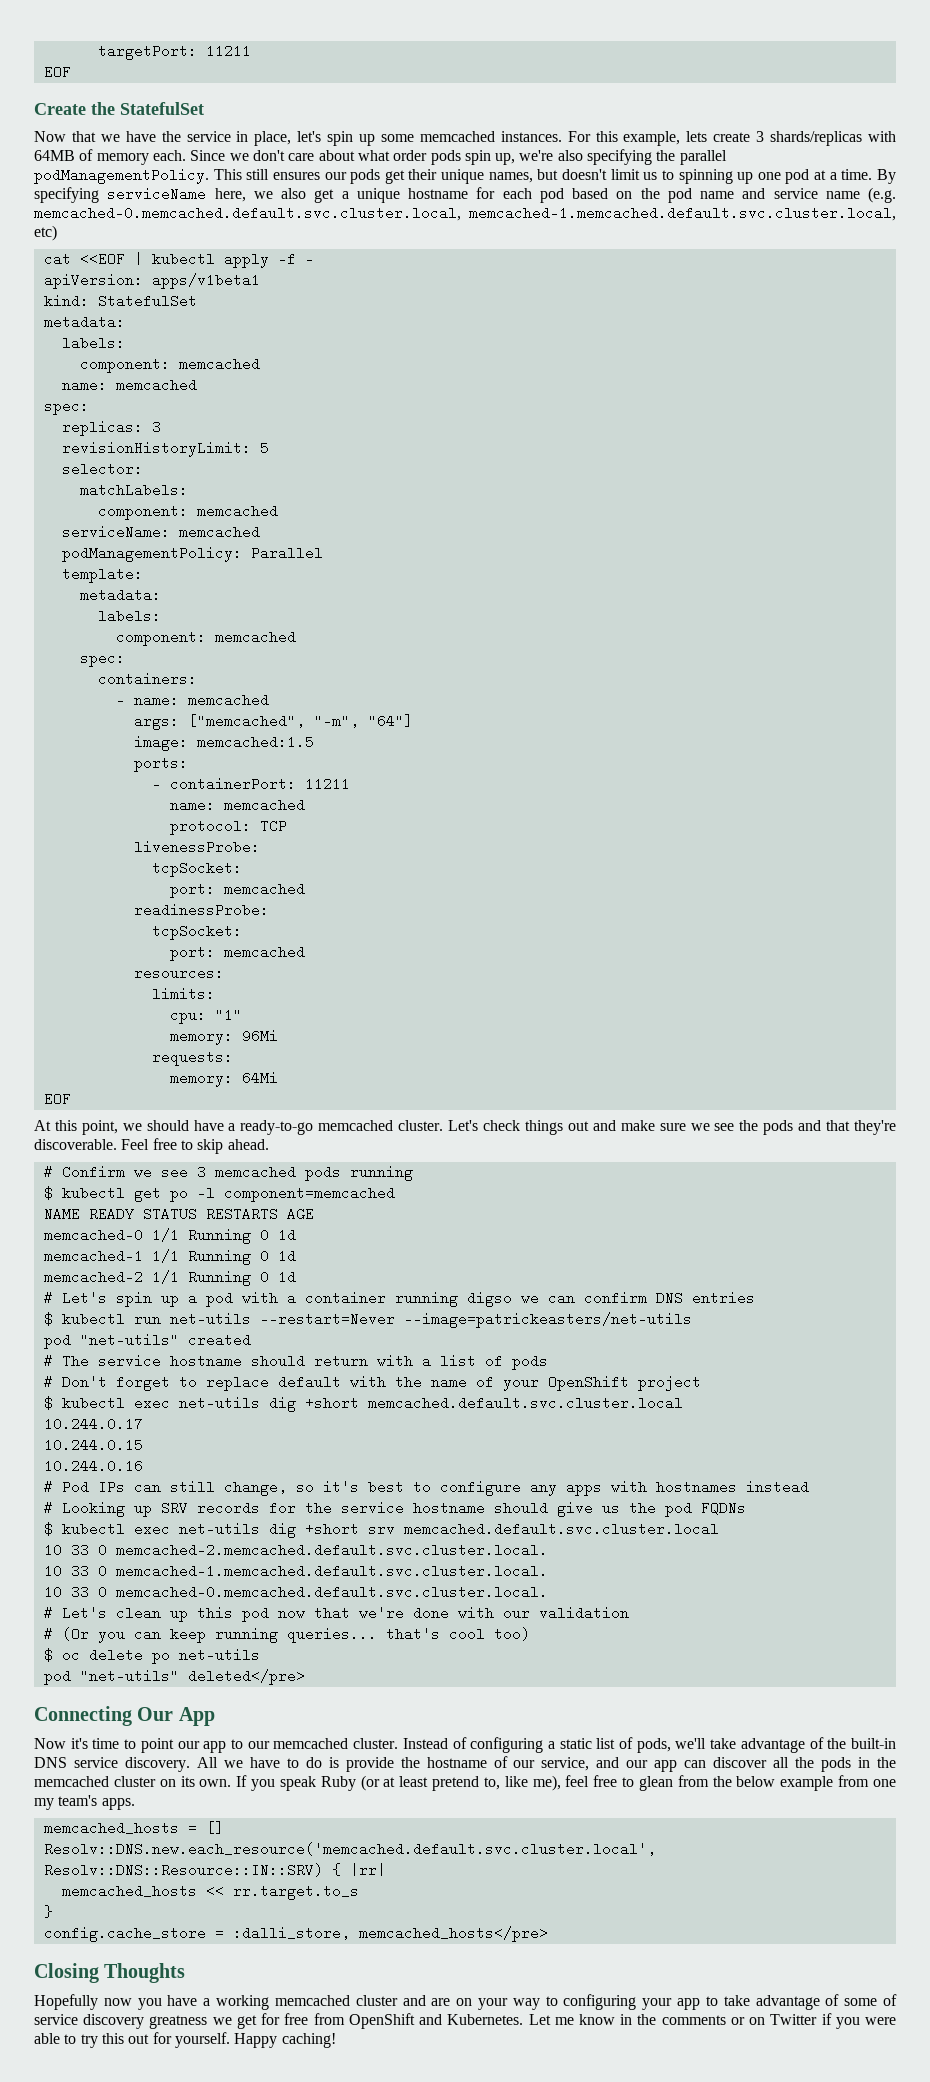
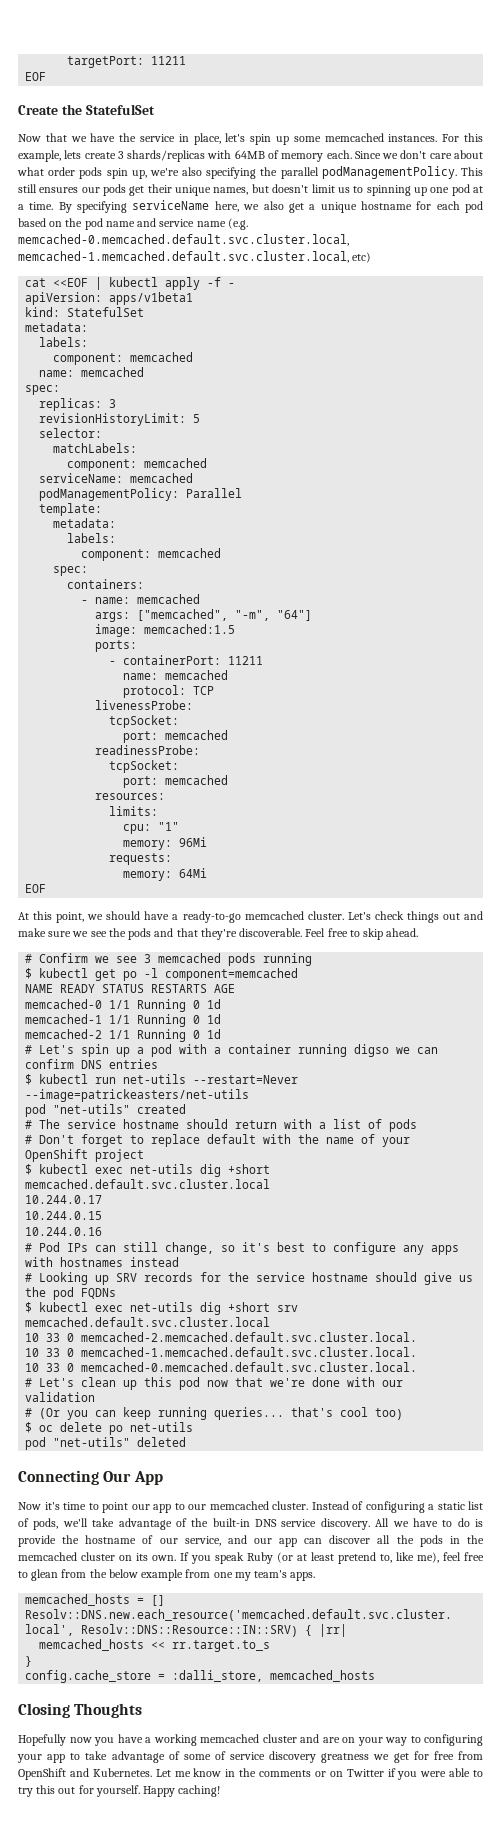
- pod "net-utils" deleted</pre>
+ pod "net-utils" deleted
- config.cache_store = :dalli_store, memcached_hosts</pre>
+ config.cache_store = :dalli_store, memcached_hosts

